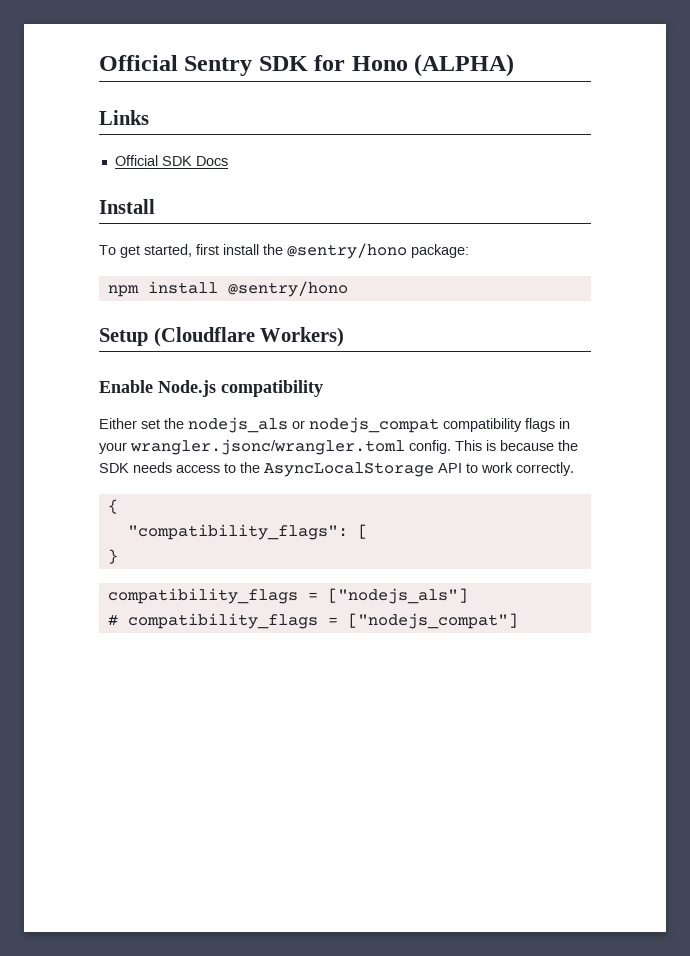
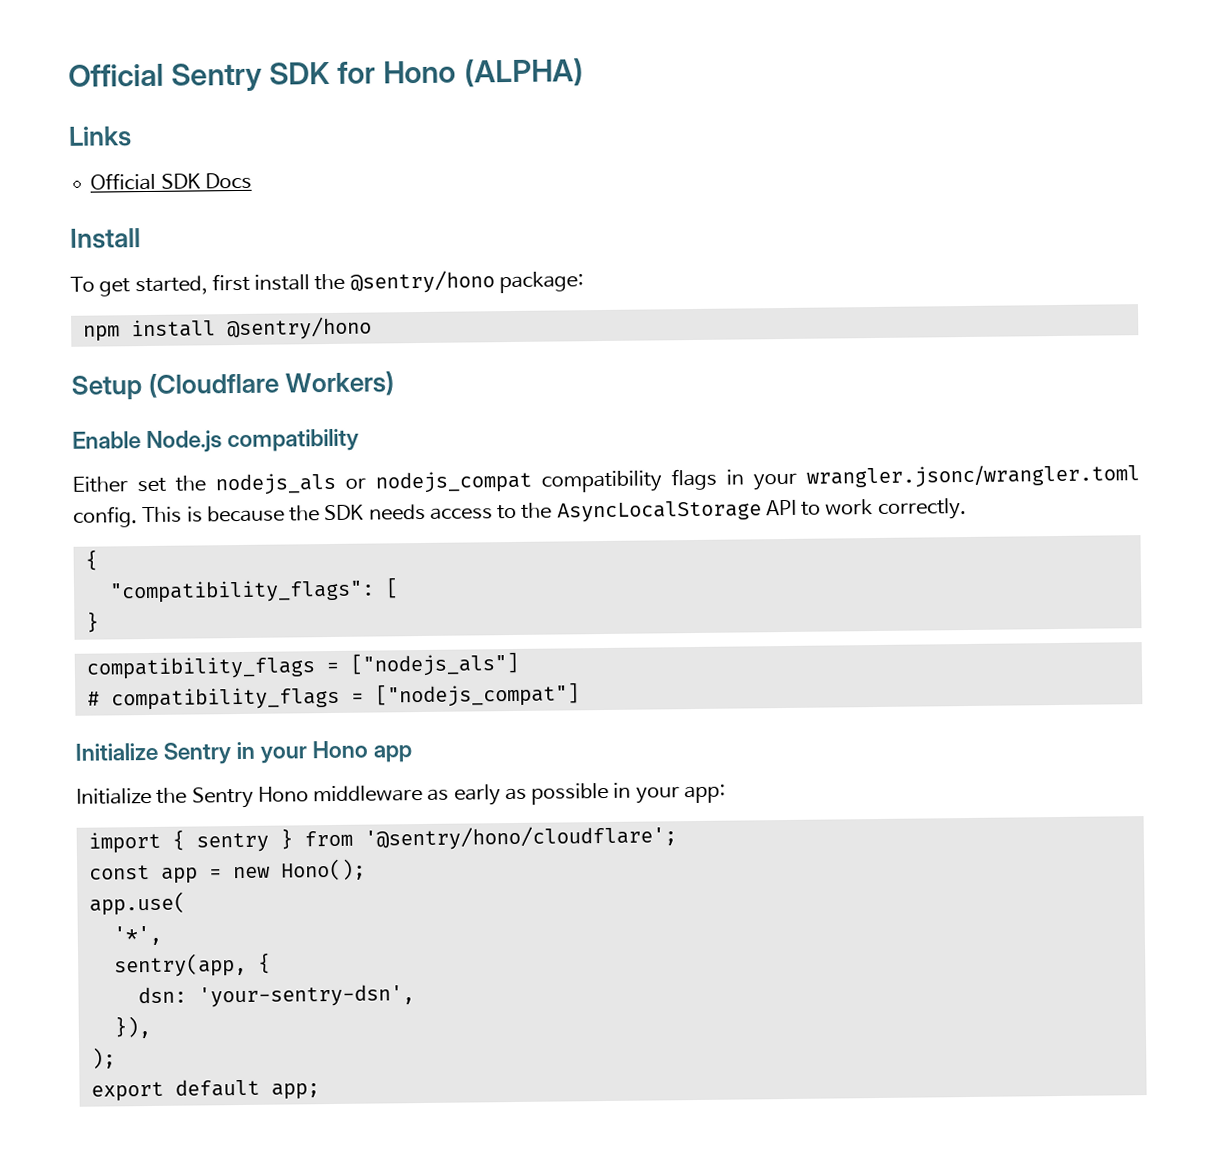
+ Initialize Sentry in your Hono app
+ Initialize the Sentry Hono middleware as early as possible in your app:
+ import { sentry } from '@sentry/hono/cloudflare';
+ const app = new Hono();
+ app.use(
+ '*',
+ sentry(app, {
+ dsn: 'your-sentry-dsn',
+ }),
+ );
+ export default app;

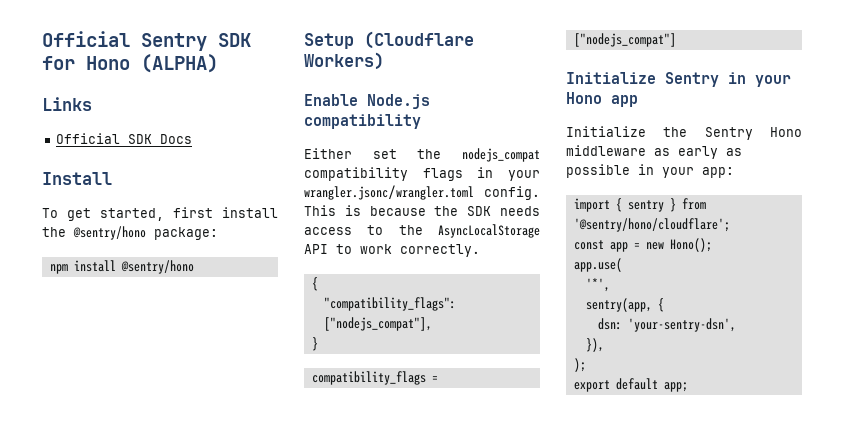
- Either set the nodejs_als or nodejs_compat compatibility flags in your wrangler.jsonc/wrangler.toml config.
+ Either set the nodejs_compat compatibility flags in your wrangler.jsonc/wrangler.toml config.
- "compatibility_flags": [
+ "compatibility_flags": ["nodejs_compat"],
- compatibility_flags = ["nodejs_als"]
- # compatibility_flags = ["nodejs_compat"]
+ compatibility_flags = ["nodejs_compat"]

